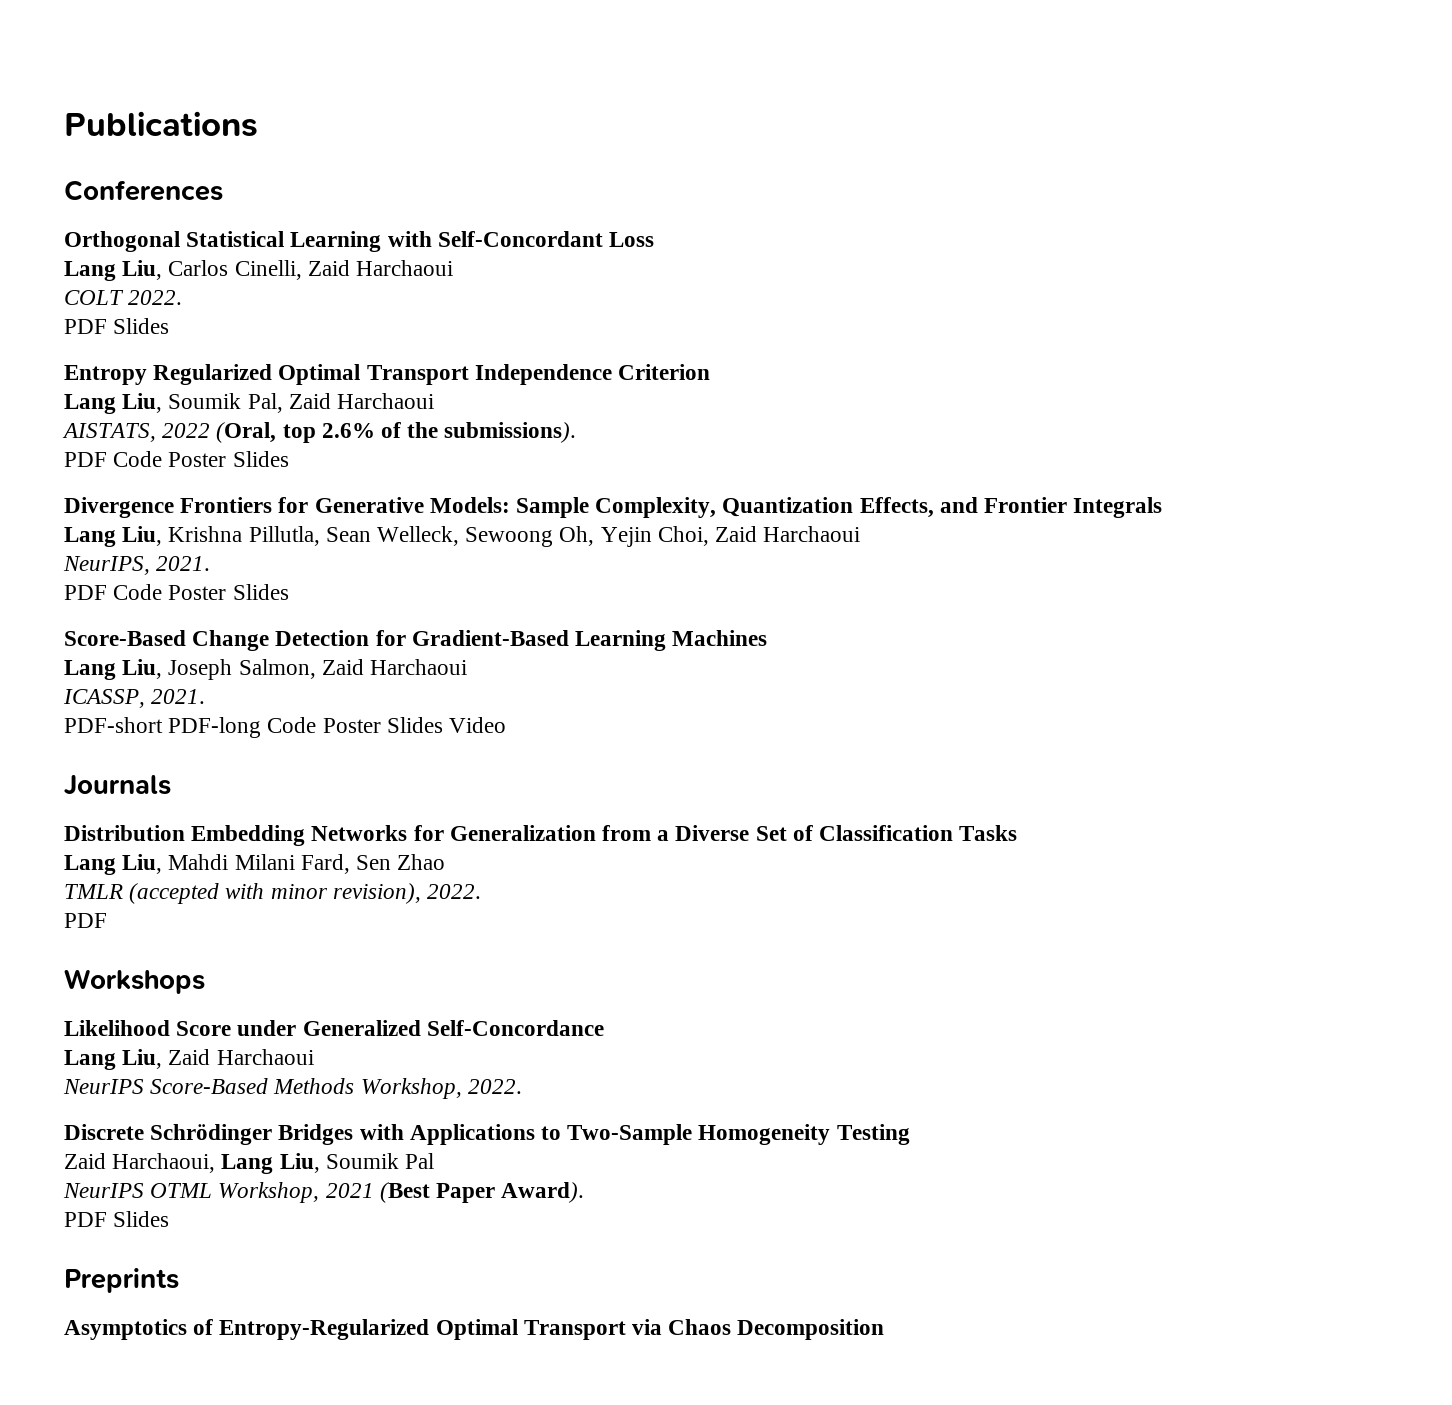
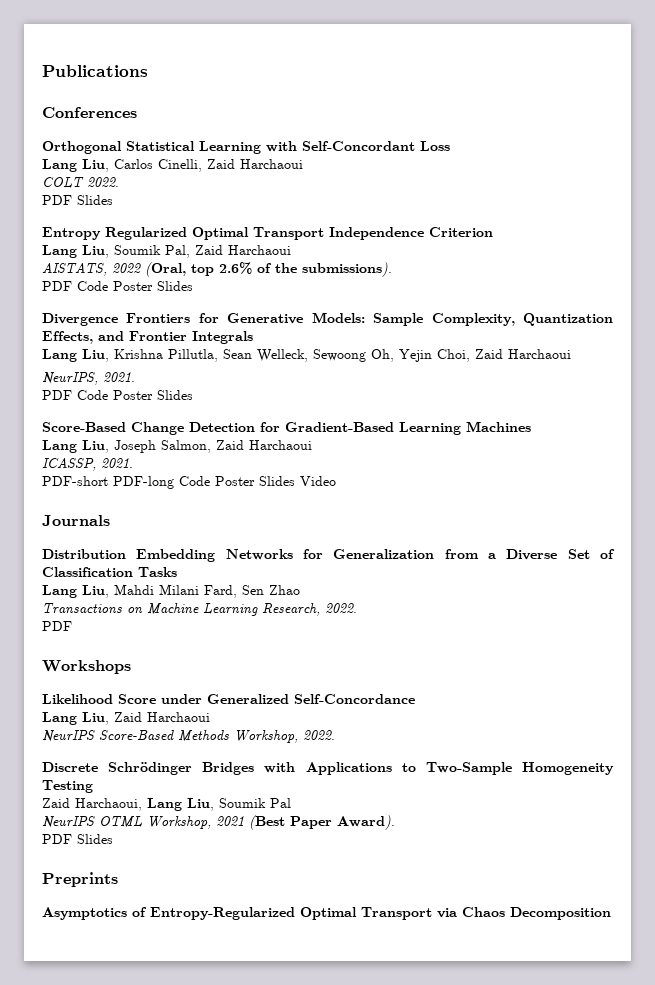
- TMLR (accepted with minor revision), 2022.
+ Transactions on Machine Learning Research, 2022.

